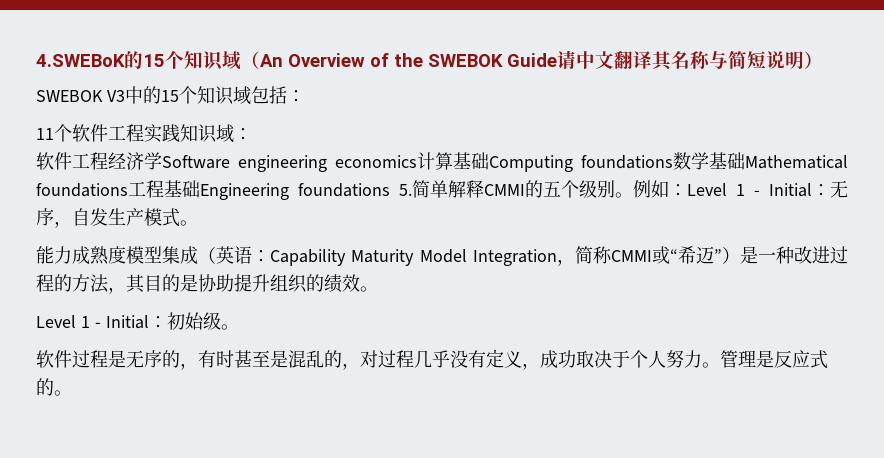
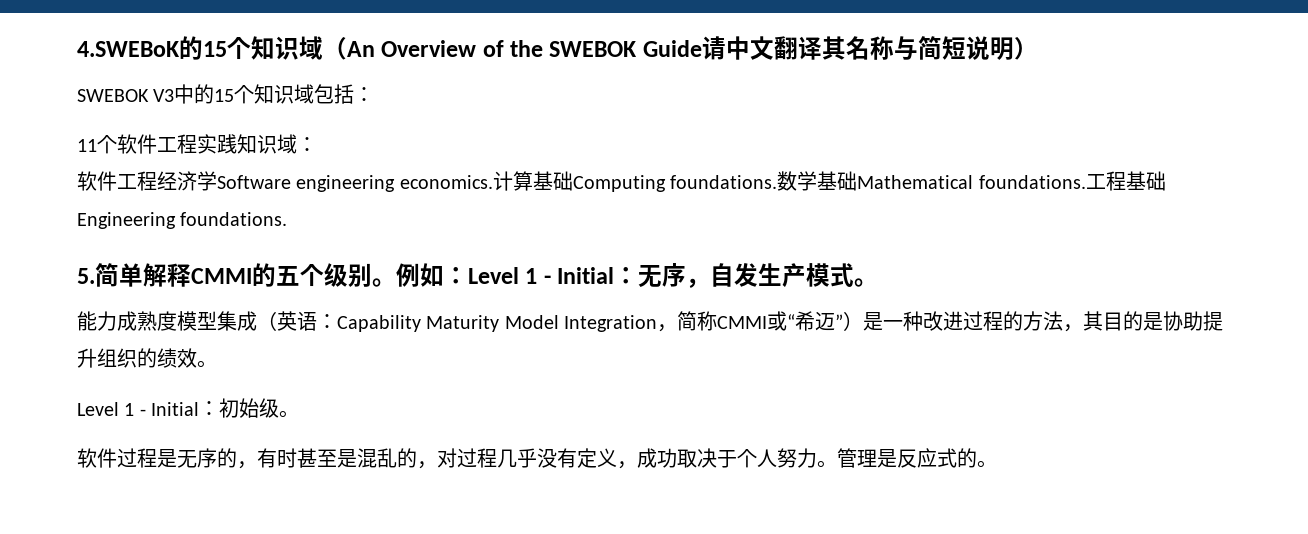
- 软件工程经济学Software engineering economics计算基础Computing foundations数学基础Mathematical foundations工程基础Engineering foundations 5.简单解释CMMI的五个级别。
+ 软件工程经济学Software engineering economics.计算基础Computing foundations.数学基础Mathematical foundations.工程基础Engineering foundations.
+ 5.简单解释CMMI的五个级别。

